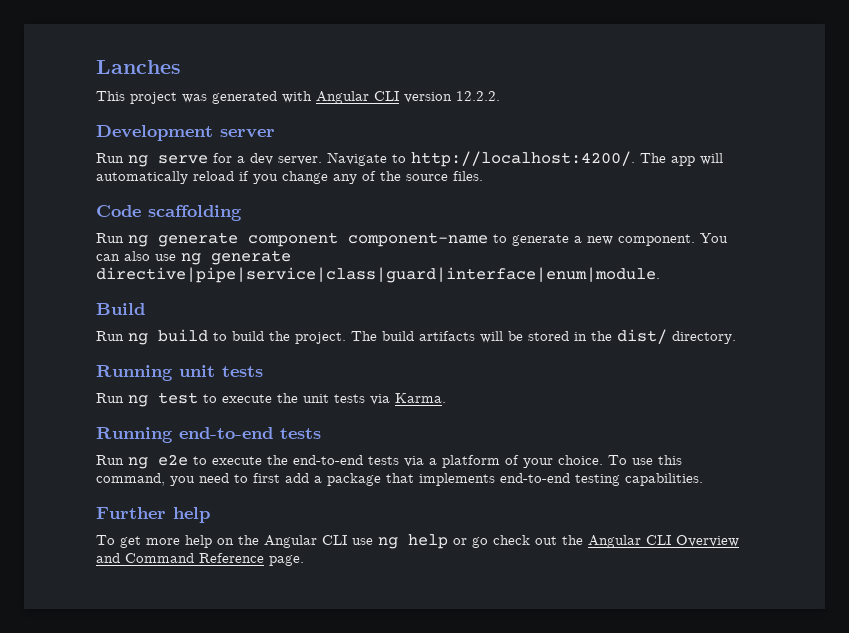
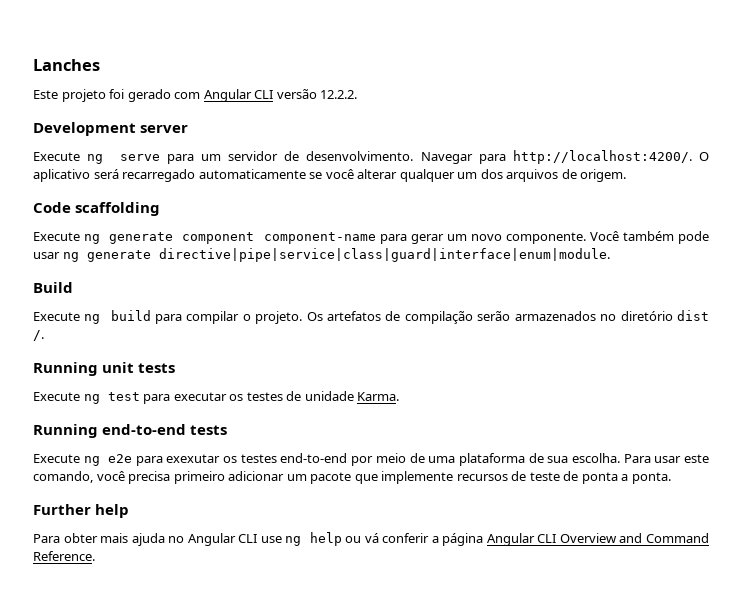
- This project was generated with Angular CLI version 12.2.2.
+ Este projeto foi gerado com Angular CLI versão 12.2.2.
- Run ng serve for a dev server. Navigate to http://localhost:4200/. The app will automatically reload if you change any of the source files.
+ Execute ng serve para um servidor de desenvolvimento. Navegar para http://localhost:4200/. O aplicativo será recarregado automaticamente se você alterar qualquer um dos arquivos de origem.
- Run ng generate component component-name to generate a new component. You can also use ng generate directive|pipe|service|class|guard|interface|enum|module.
+ Execute ng generate component component-name para gerar um novo componente. Você também pode usar ng generate directive|pipe|service|class|guard|interface|enum|module.
- Run ng build to build the project. The build artifacts will be stored in the dist/ directory.
+ Execute ng build para compilar o projeto. Os artefatos de compilação serão armazenados no diretório dist /.
- Run ng test to execute the unit tests via Karma.
+ Execute ng test para executar os testes de unidade Karma.
- Run ng e2e to execute the end-to-end tests via a platform of your choice. To use this command, you need to first add a package that implements end-to-end testing capabilities.
+ Execute ng e2e para exexutar os testes end-to-end por meio de uma plataforma de sua escolha. Para usar este comando, você precisa primeiro adicionar um pacote que implemente recursos de teste de ponta a ponta.
  Further help
- To get more help on the Angular CLI use ng help or go check out the Angular CLI Overview and Command Reference page.
+ Para obter mais ajuda no Angular CLI use ng help ou vá conferir a página Angular CLI Overview and Command Reference.

